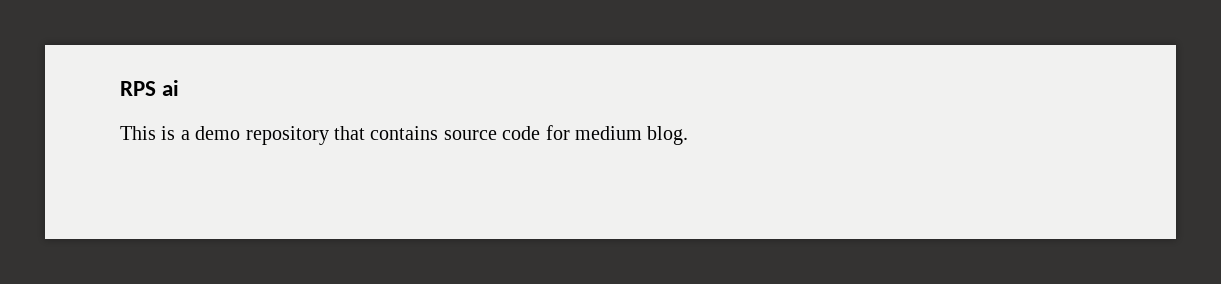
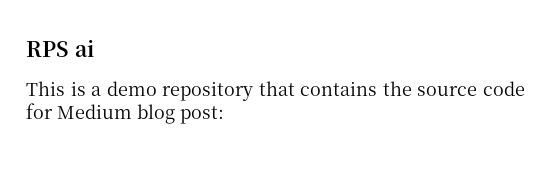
- This is a demo repository that contains source code for medium blog.
+ This is a demo repository that contains the source code for Medium blog post:

